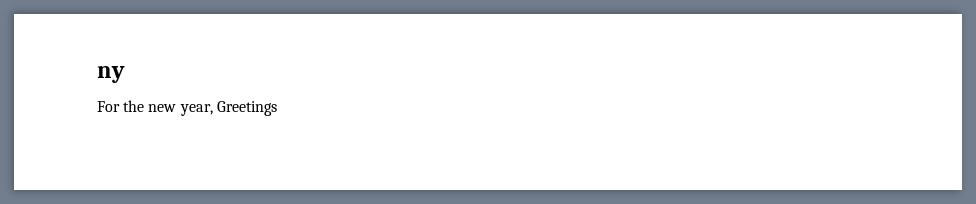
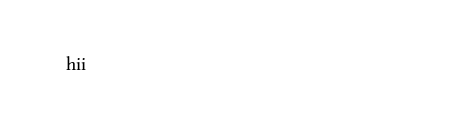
- ny
- For the new year, Greetings
+ hii

